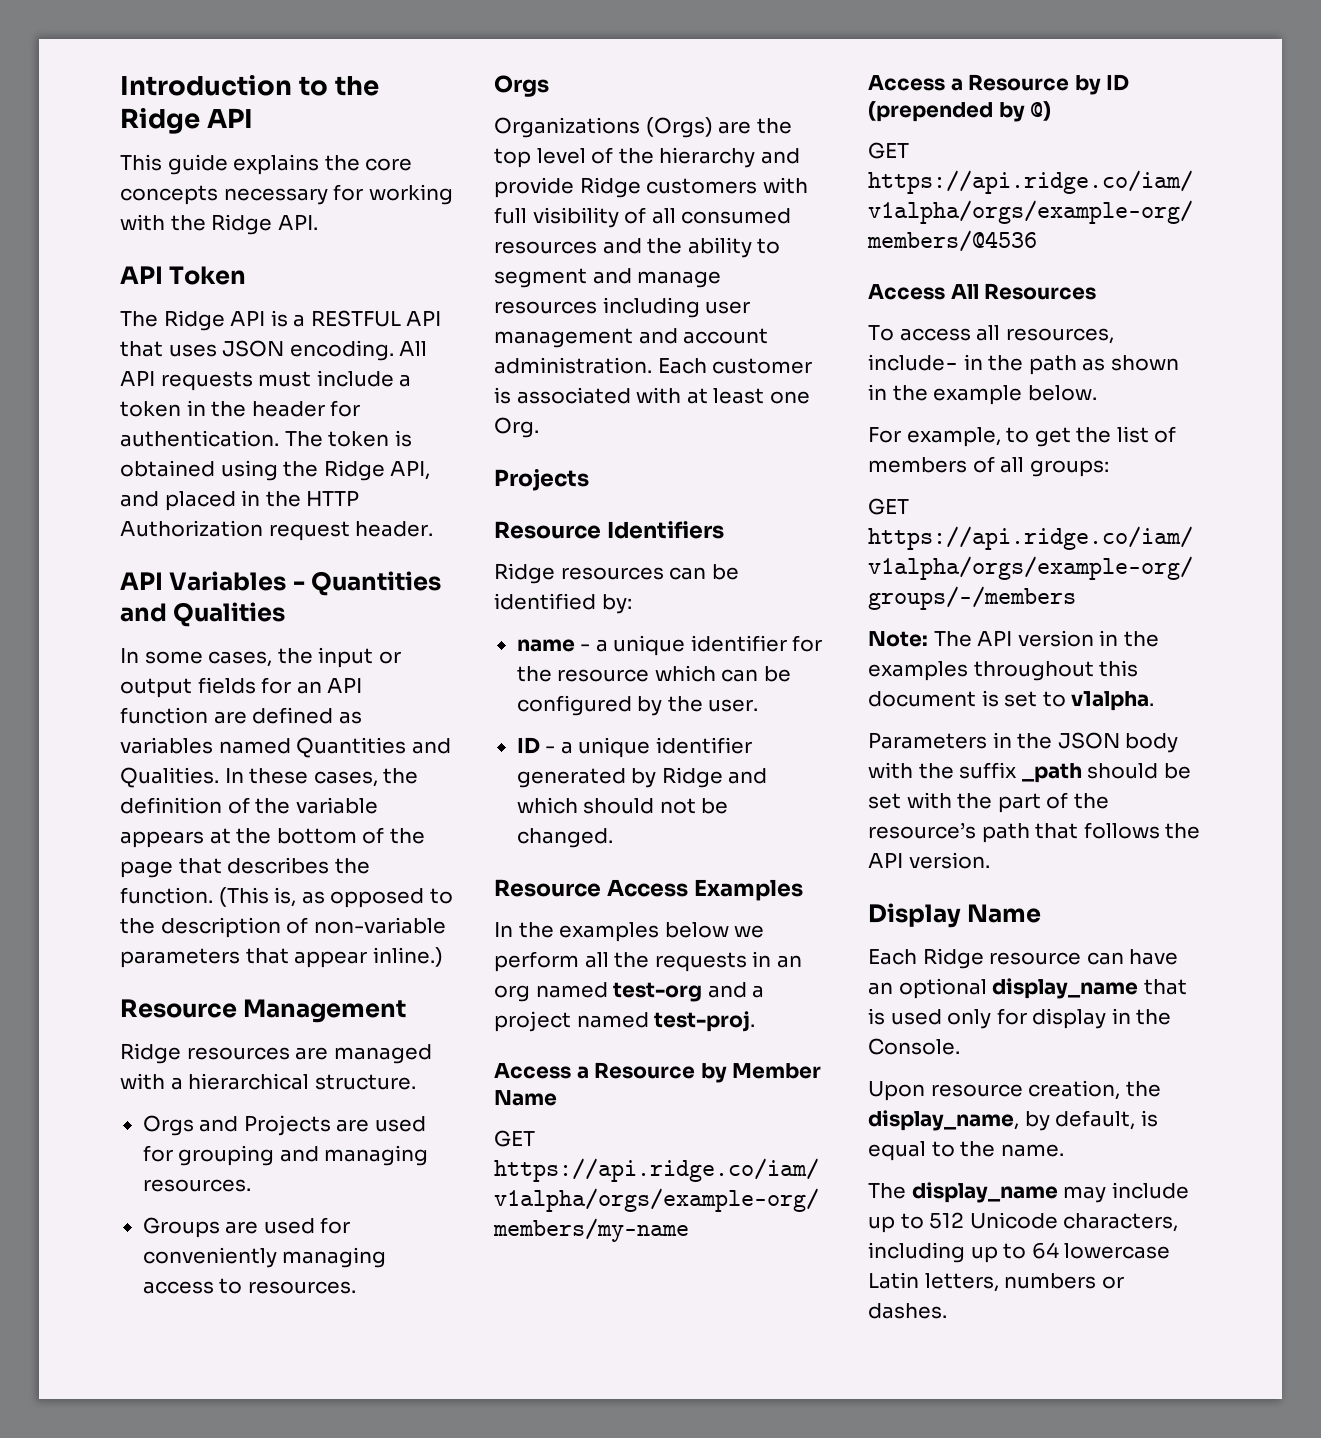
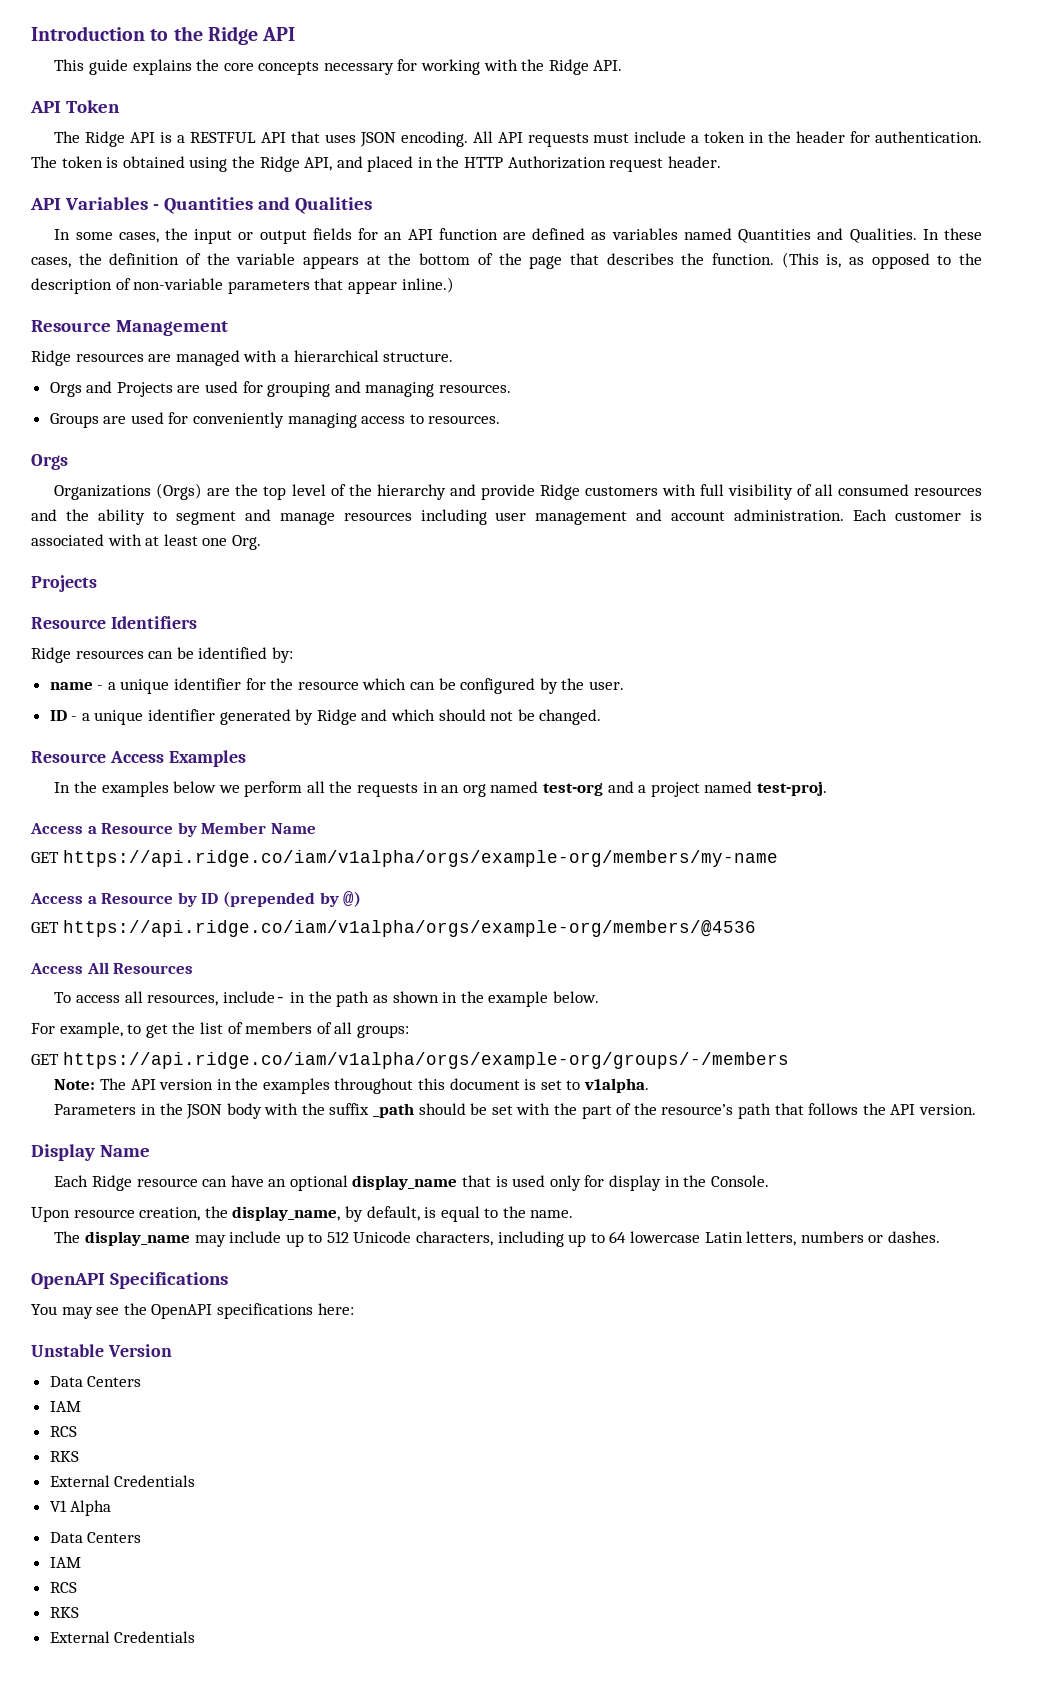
+ OpenAPI Specifications
+ You may see the OpenAPI specifications here:
+ Unstable Version
+ Data Centers
+ IAM
+ RCS
+ RKS
+ External Credentials
+ V1 Alpha
+ Data Centers
+ IAM
+ RCS
+ RKS
+ External Credentials

